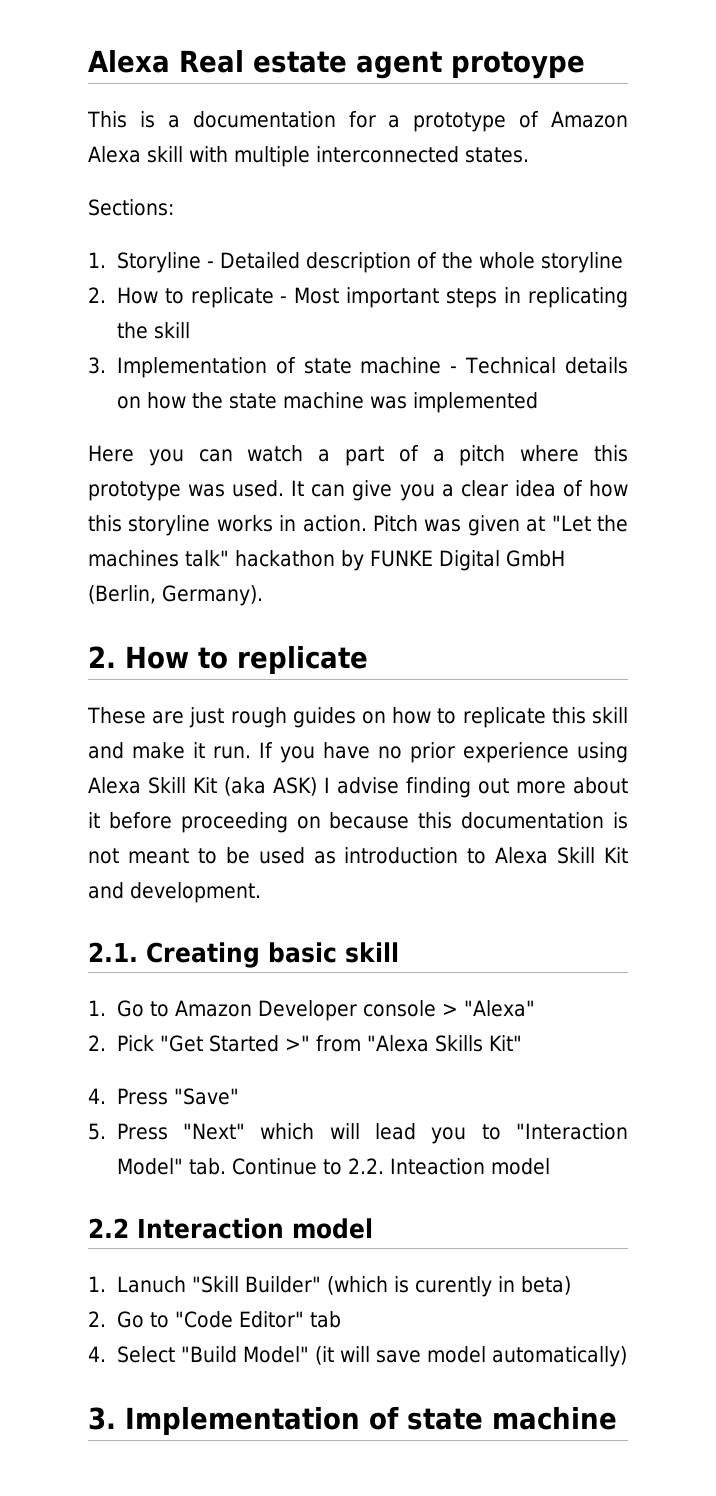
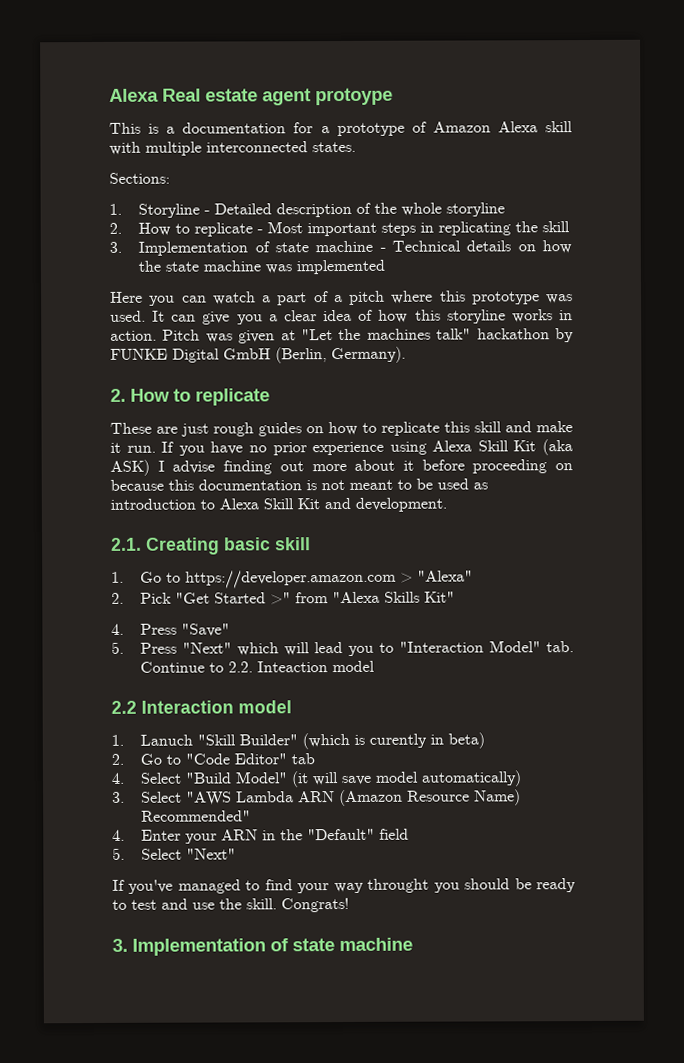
- 1. Go to Amazon Developer console > "Alexa"
+ 1. Go to https://developer.amazon.com > "Alexa"
+ 3. Select "AWS Lambda ARN (Amazon Resource Name) Recommended"
+ 4. Enter your ARN in the "Default" field
+ 5. Select "Next"
+ If you've managed to find your way throught you should be ready to test and use the skill. Congrats!

